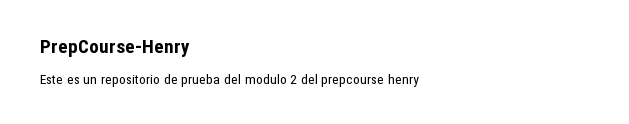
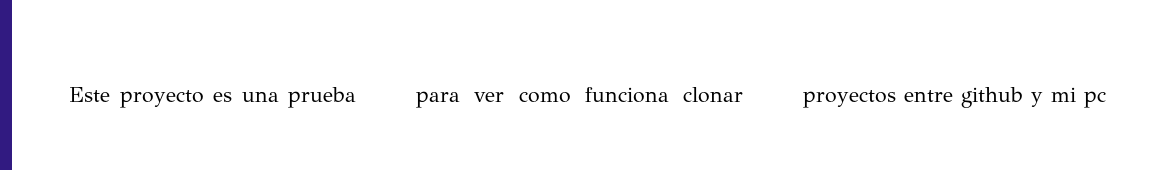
- PrepCourse-Henry
- Este es un repositorio de prueba del modulo 2 del prepcourse henry
+ Este proyecto es una prueba para ver como funciona clonar proyectos entre github y mi pc

